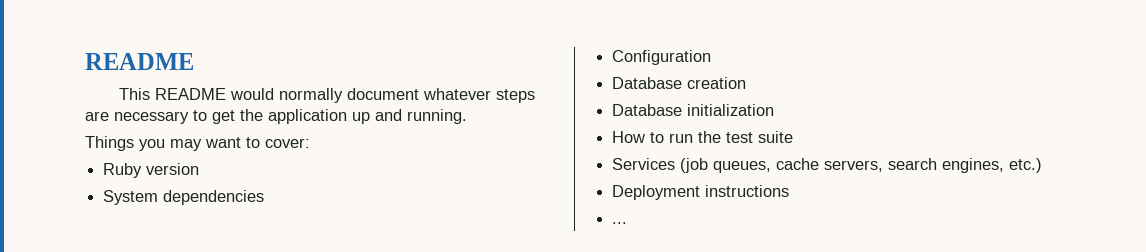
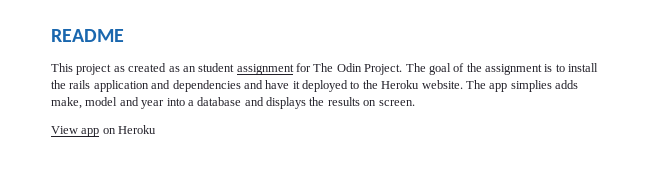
- This README would normally document whatever steps are necessary to get the application up and running.
- Things you may want to cover:
- Ruby version
- System dependencies
- Configuration
- Database creation
- Database initialization
- How to run the test suite
- Services (job queues, cache servers, search engines, etc.)
- Deployment instructions
- ...
+ This project as created as an student assignment for The Odin Project. The goal of the assignment is to install the rails application and dependencies and have it deployed to the Heroku website. The app simplies adds make, model and year into a database and displays the results on screen.
+ View app on Heroku

